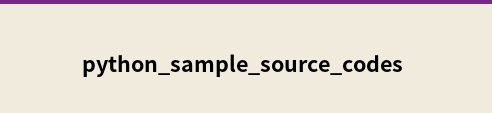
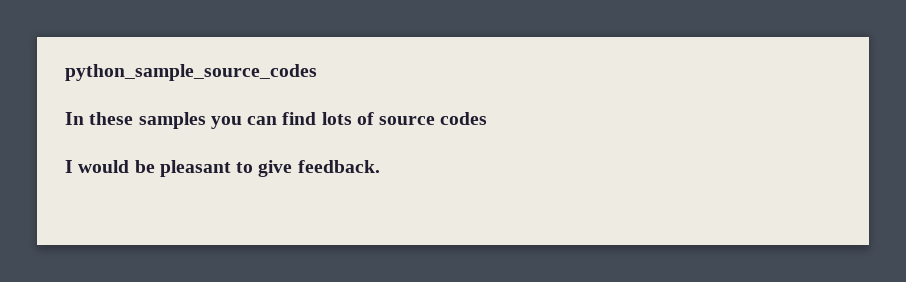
+ In these samples you can find lots of source codes
+ I would be pleasant to give feedback.

